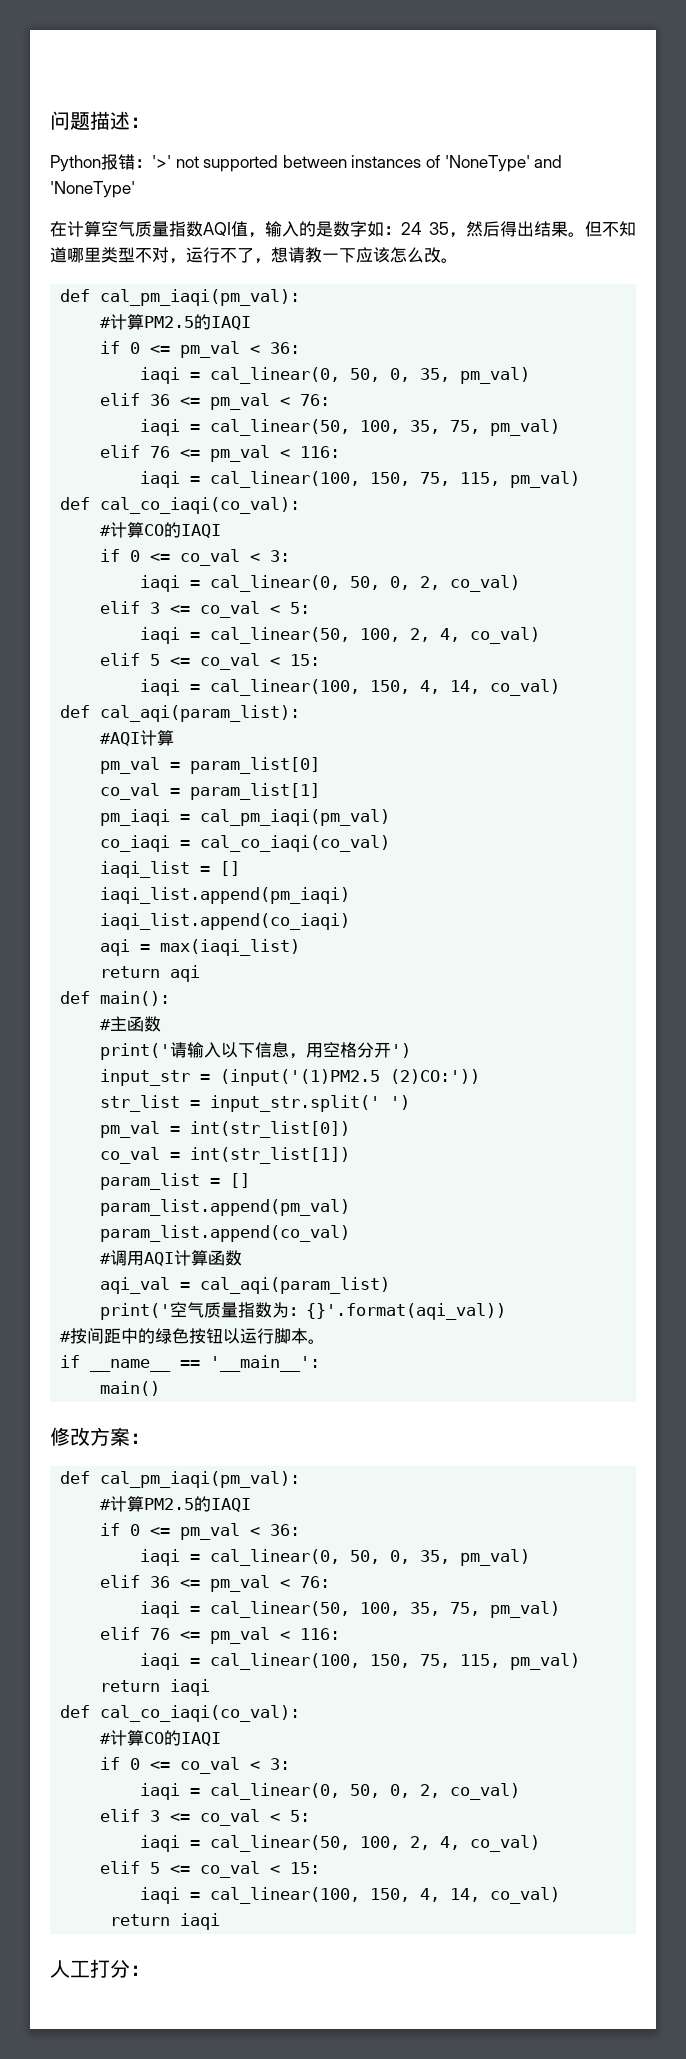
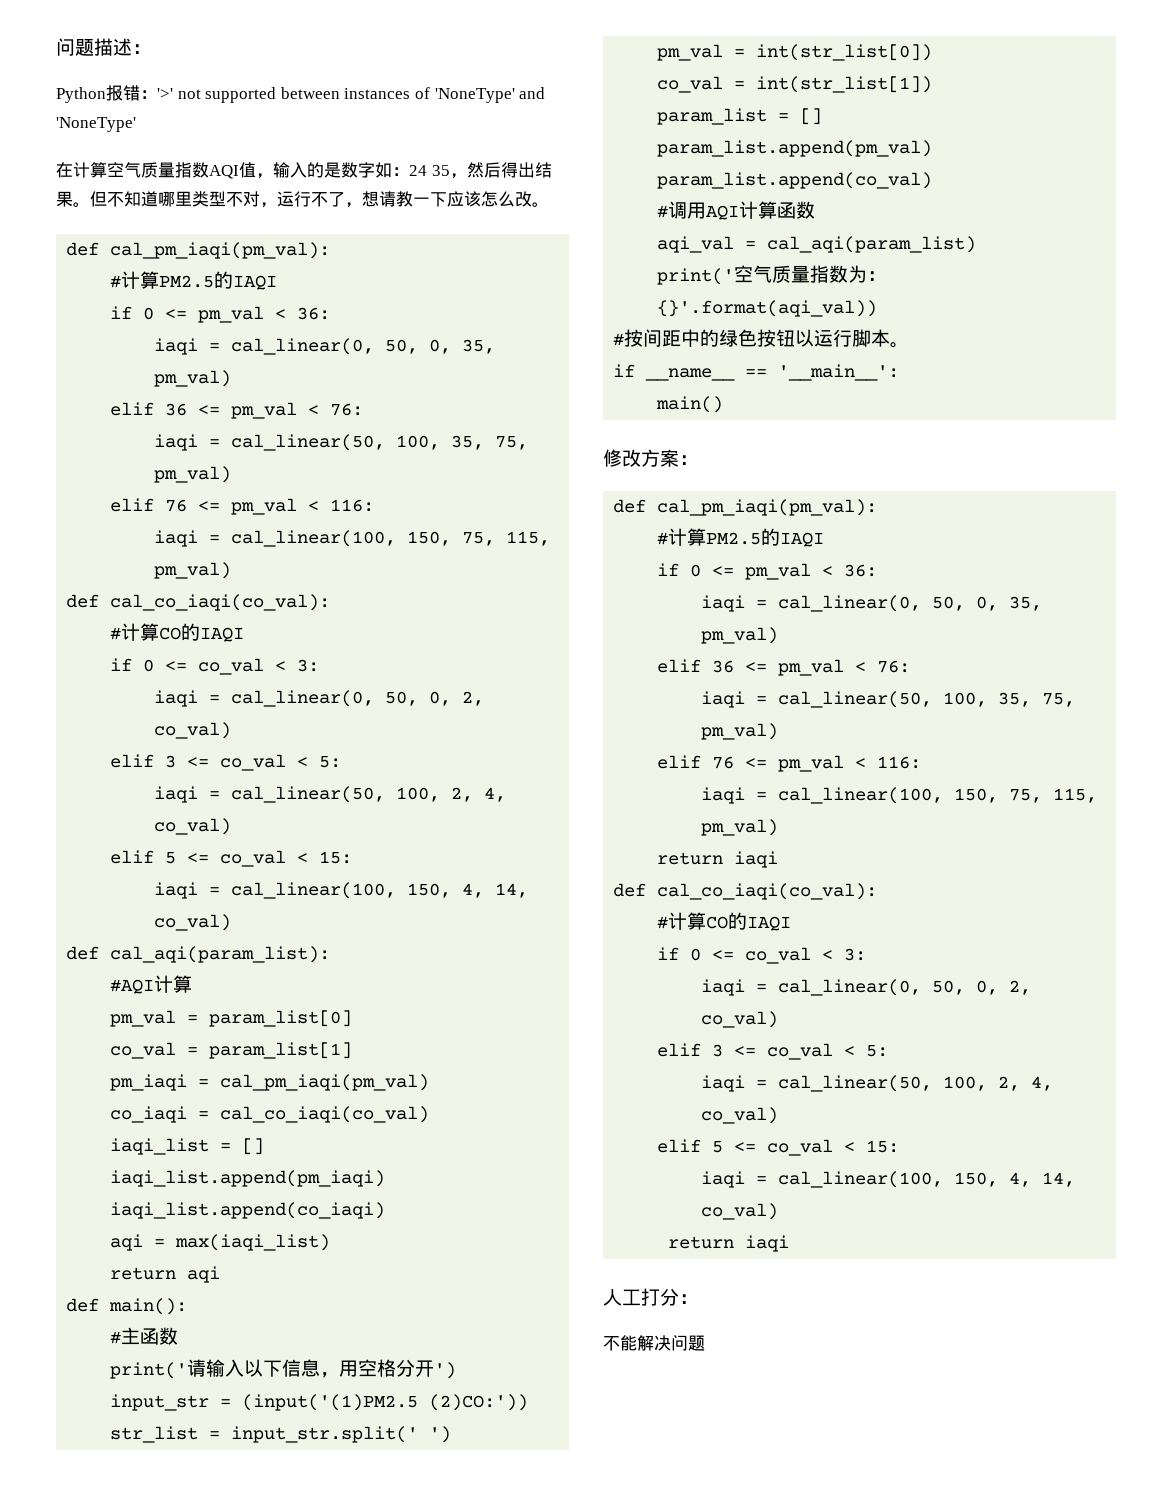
+ 不能解决问题

